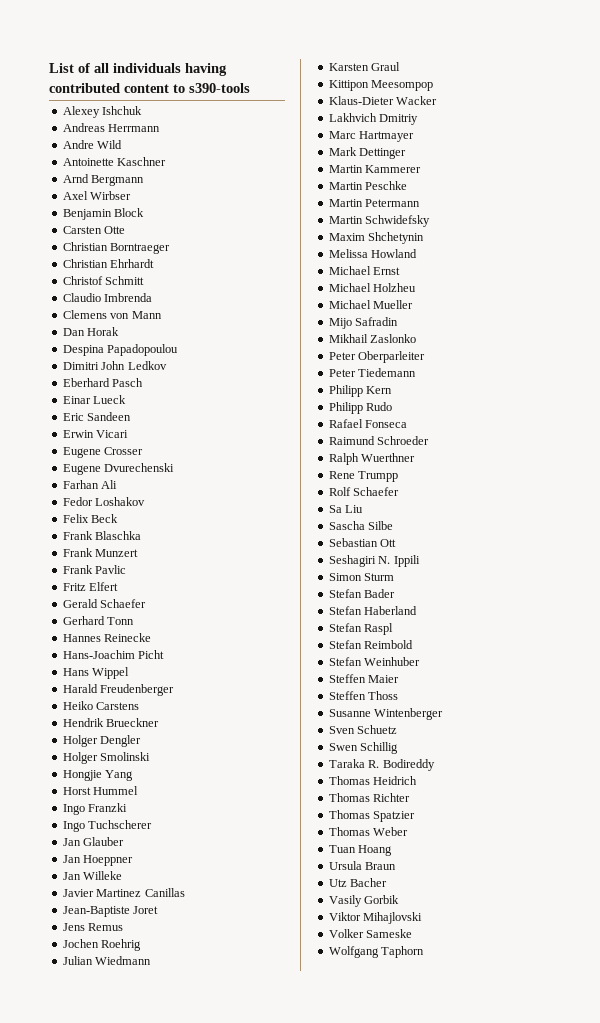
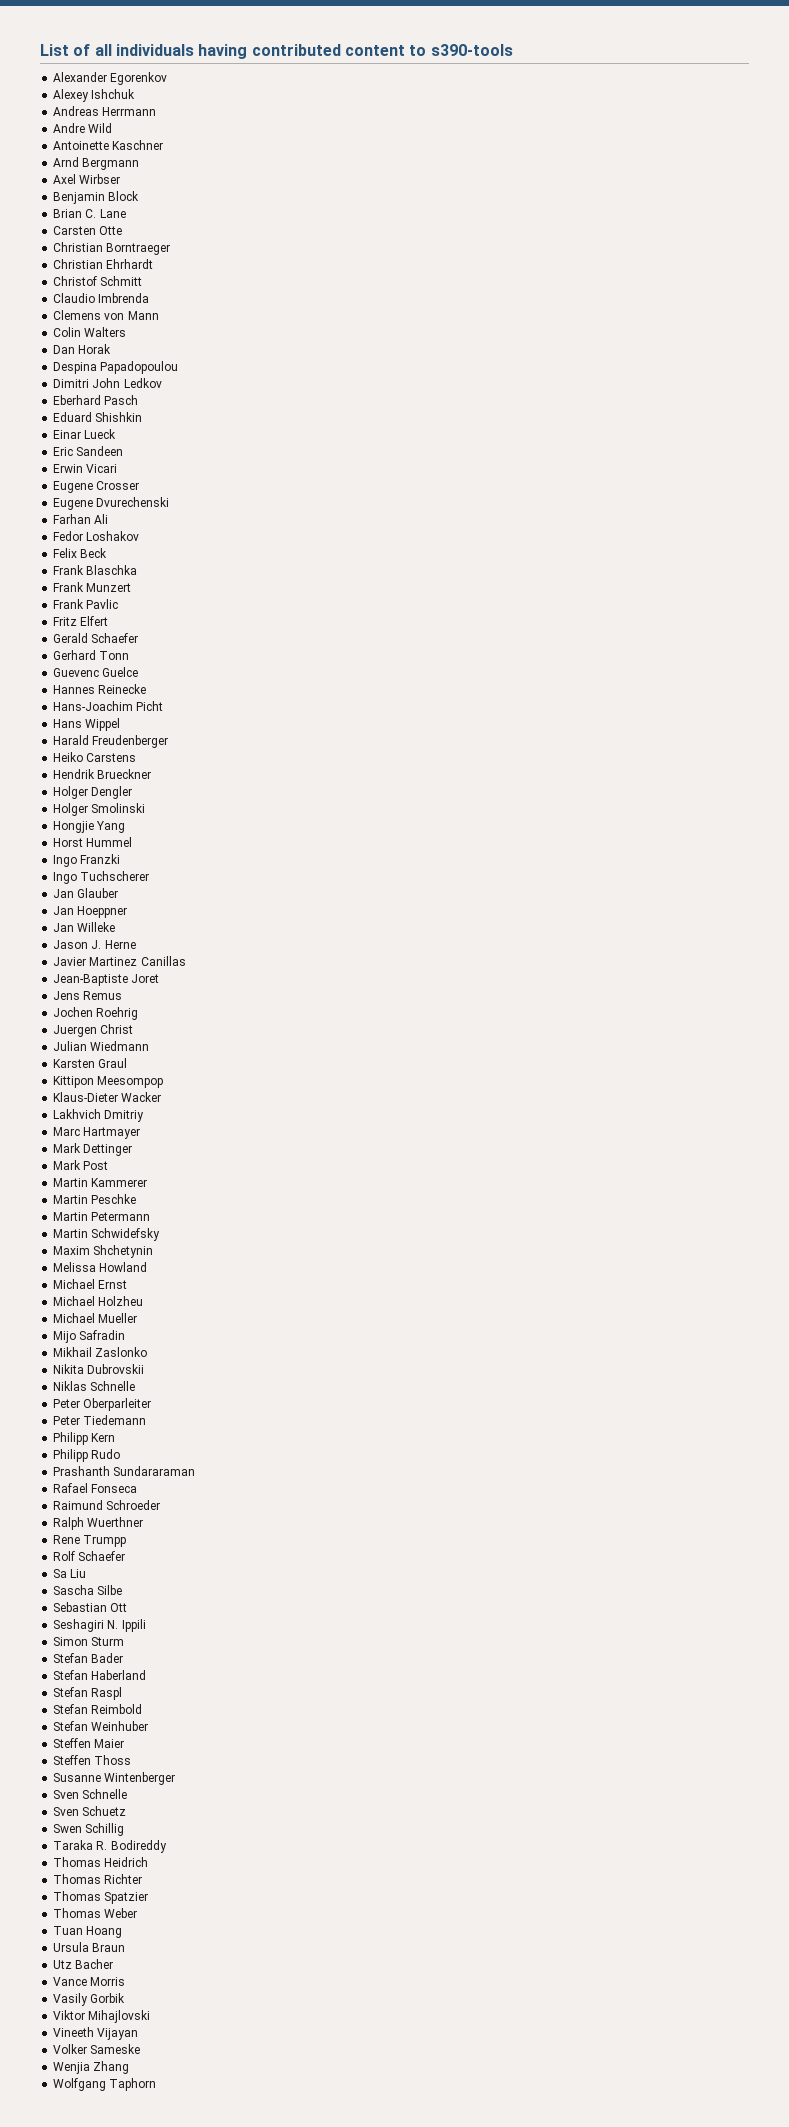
+ Alexander Egorenkov
+ Brian C. Lane
+ Colin Walters
+ Eduard Shishkin
+ Guevenc Guelce
+ Jason J. Herne
+ Juergen Christ
+ Mark Post
+ Nikita Dubrovskii
+ Niklas Schnelle
+ Prashanth Sundararaman
+ Sven Schnelle
+ Vance Morris
+ Vineeth Vijayan
+ Wenjia Zhang

